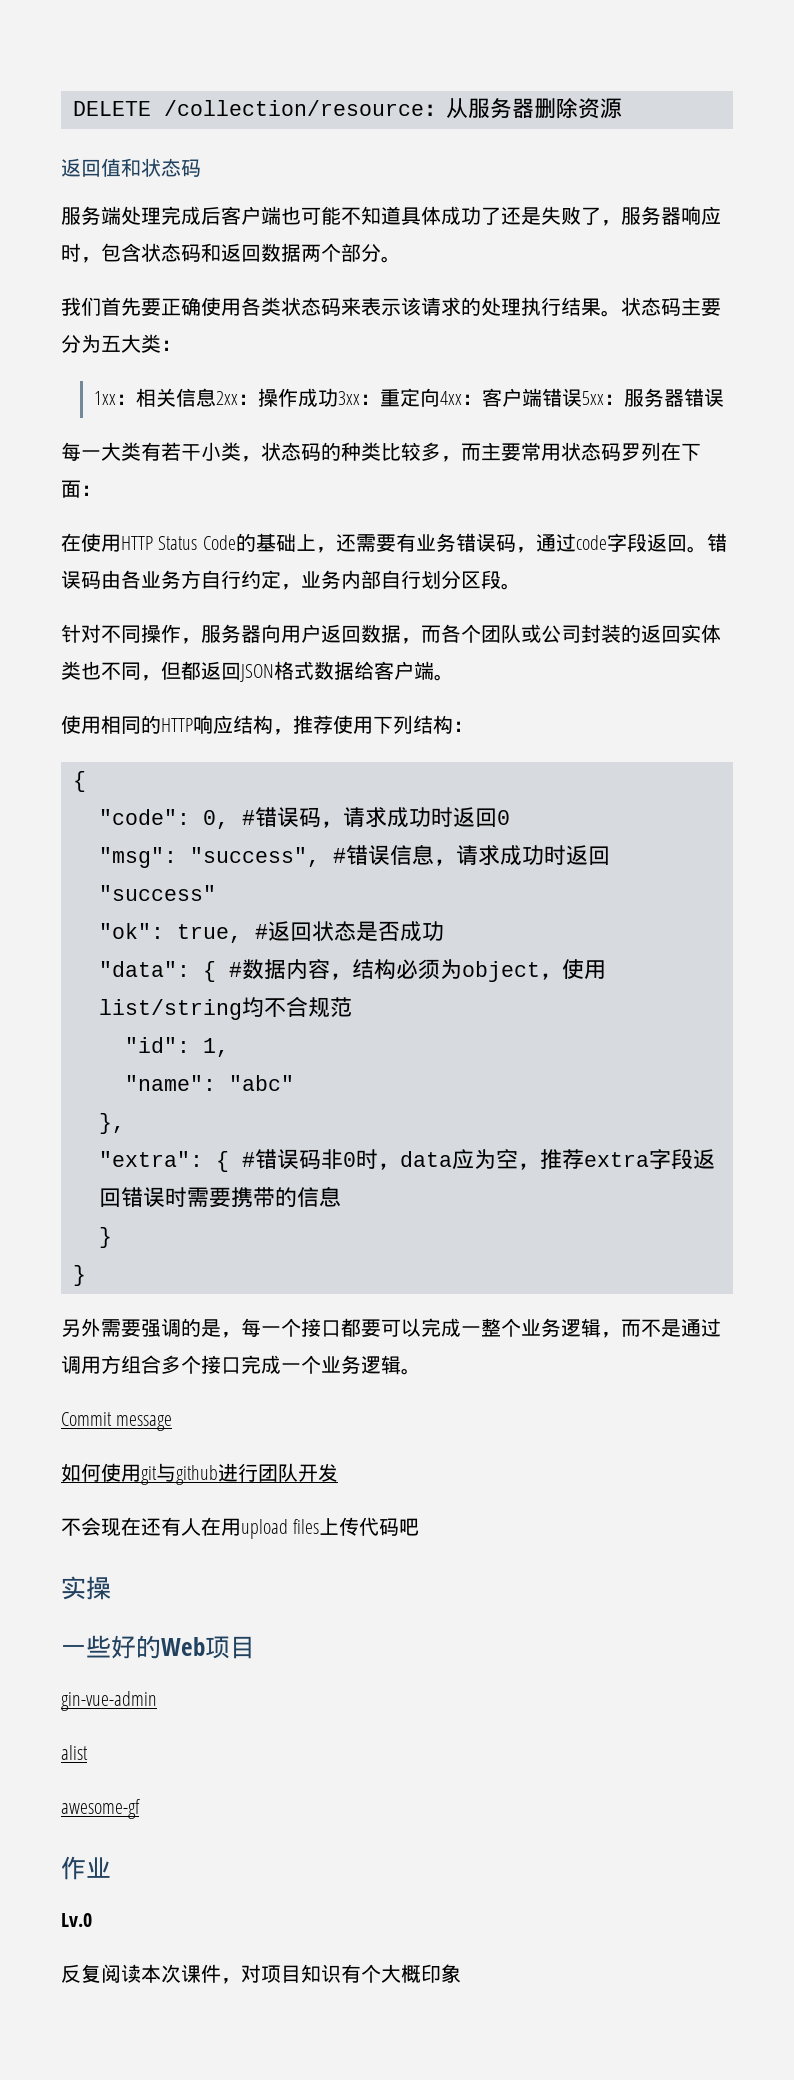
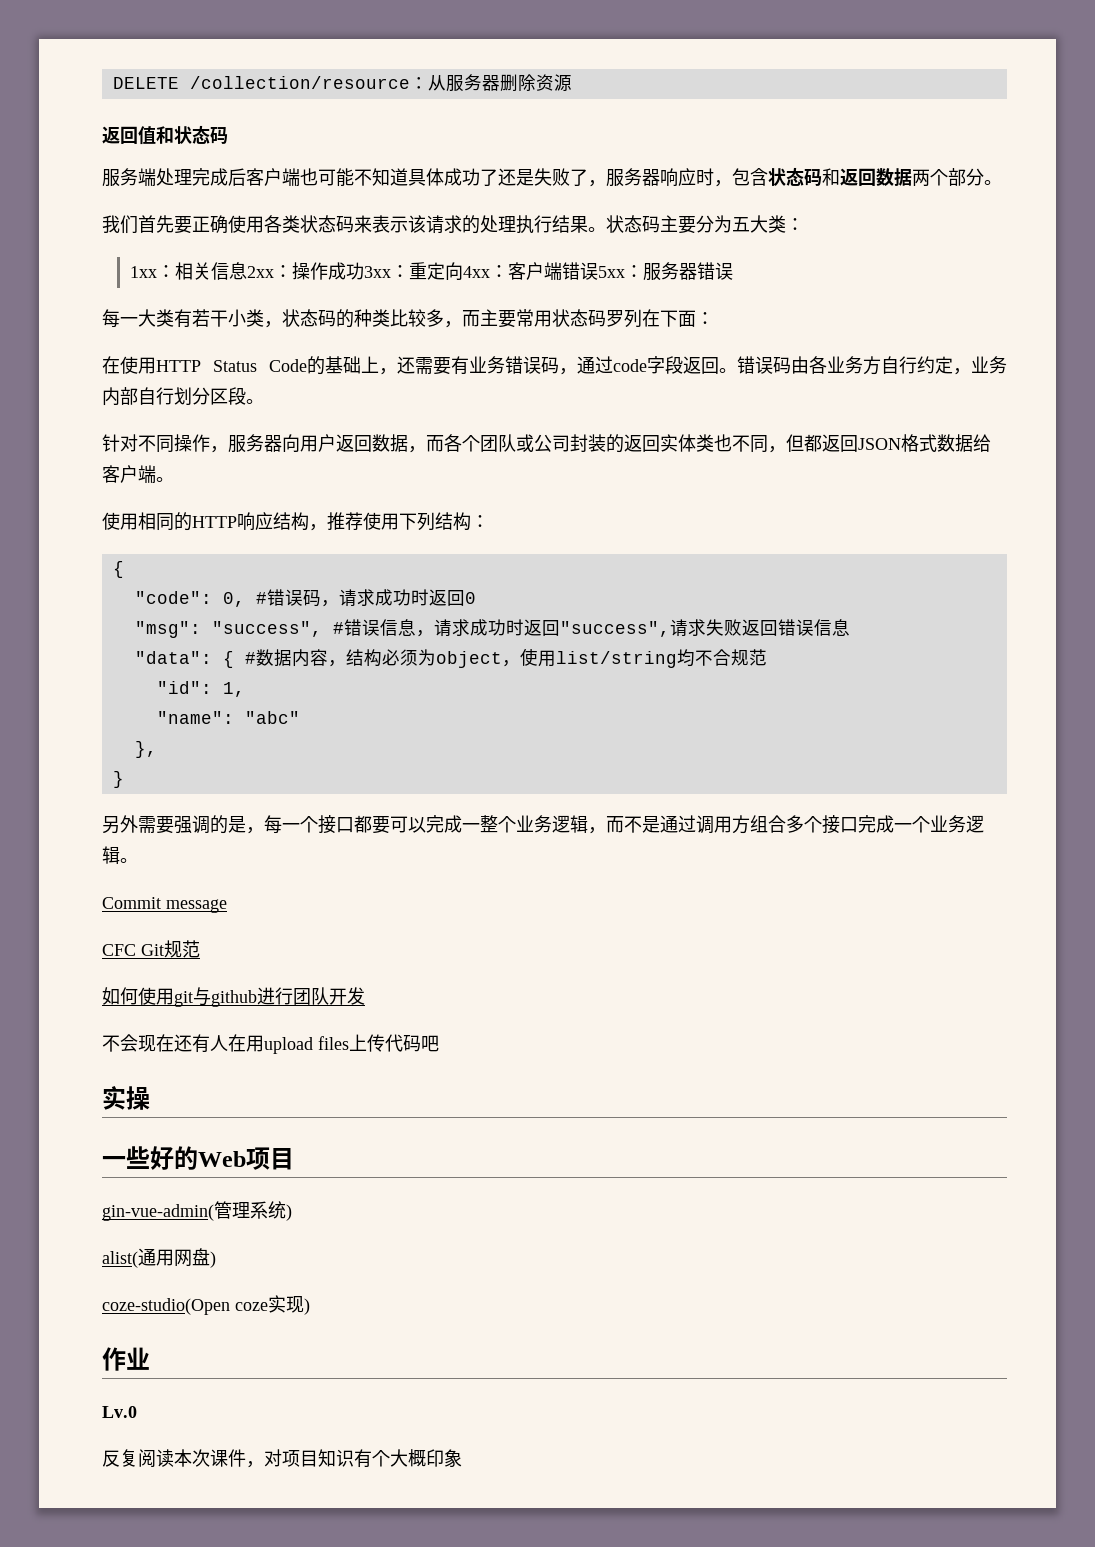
- "msg": "success", #错误信息，请求成功时返回"success"
- "ok": true, #返回状态是否成功
+ "msg": "success", #错误信息，请求成功时返回"success",请求失败返回错误信息
- "extra": { #错误码非0时，data应为空，推荐extra字段返回错误时需要携带的信息
- }
+ CFC Git规范
- gin-vue-admin
- alist
- awesome-gf
+ gin-vue-admin(管理系统)
+ alist(通用网盘)
+ coze-studio(Open coze实现)

